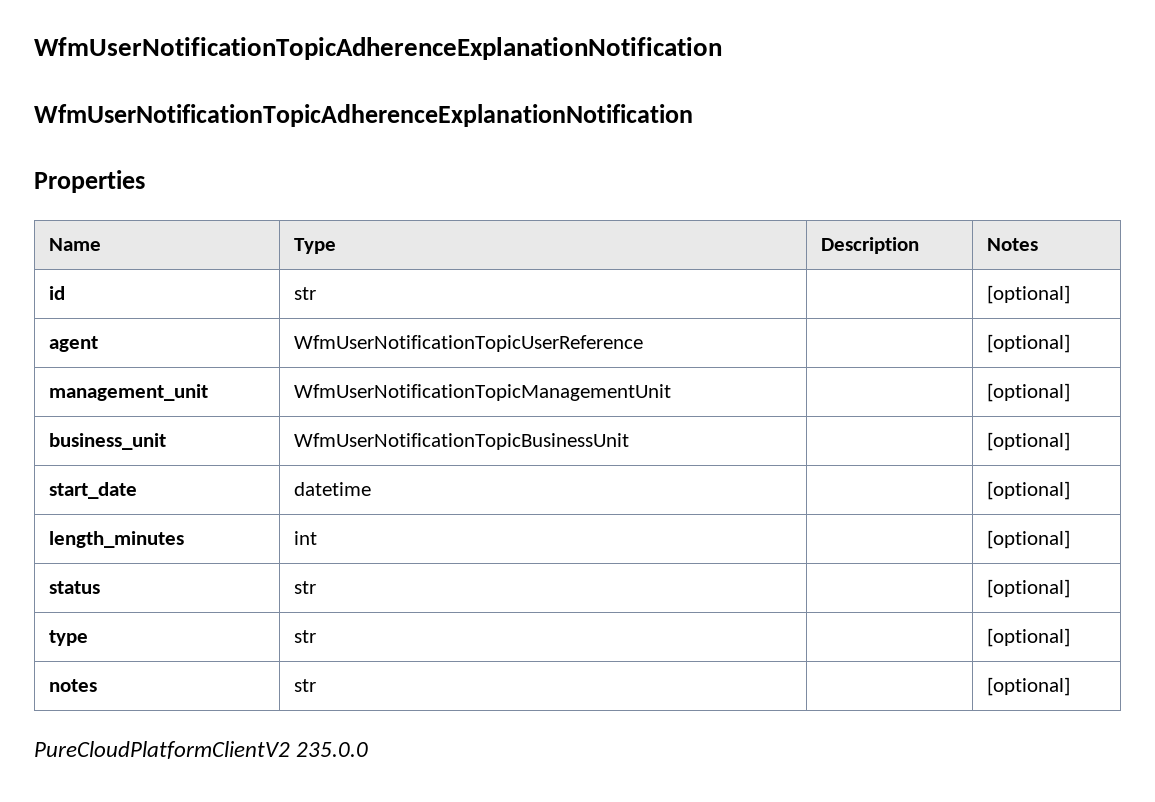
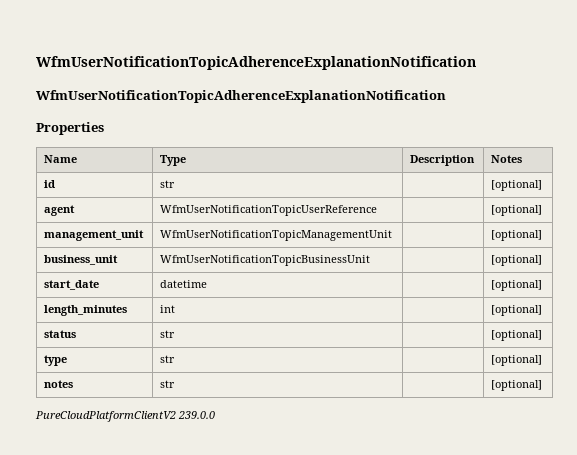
- PureCloudPlatformClientV2 235.0.0
+ PureCloudPlatformClientV2 239.0.0

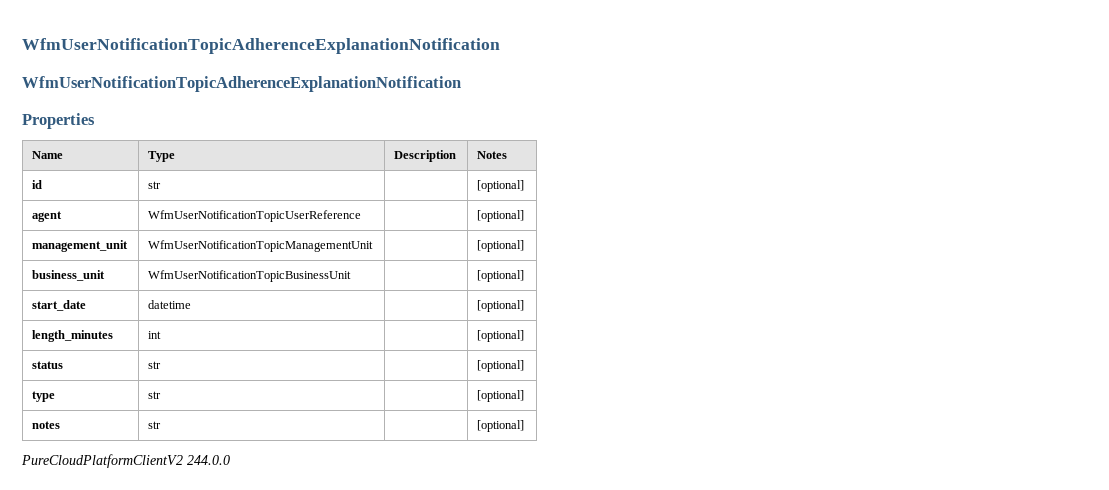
- PureCloudPlatformClientV2 239.0.0
+ PureCloudPlatformClientV2 244.0.0

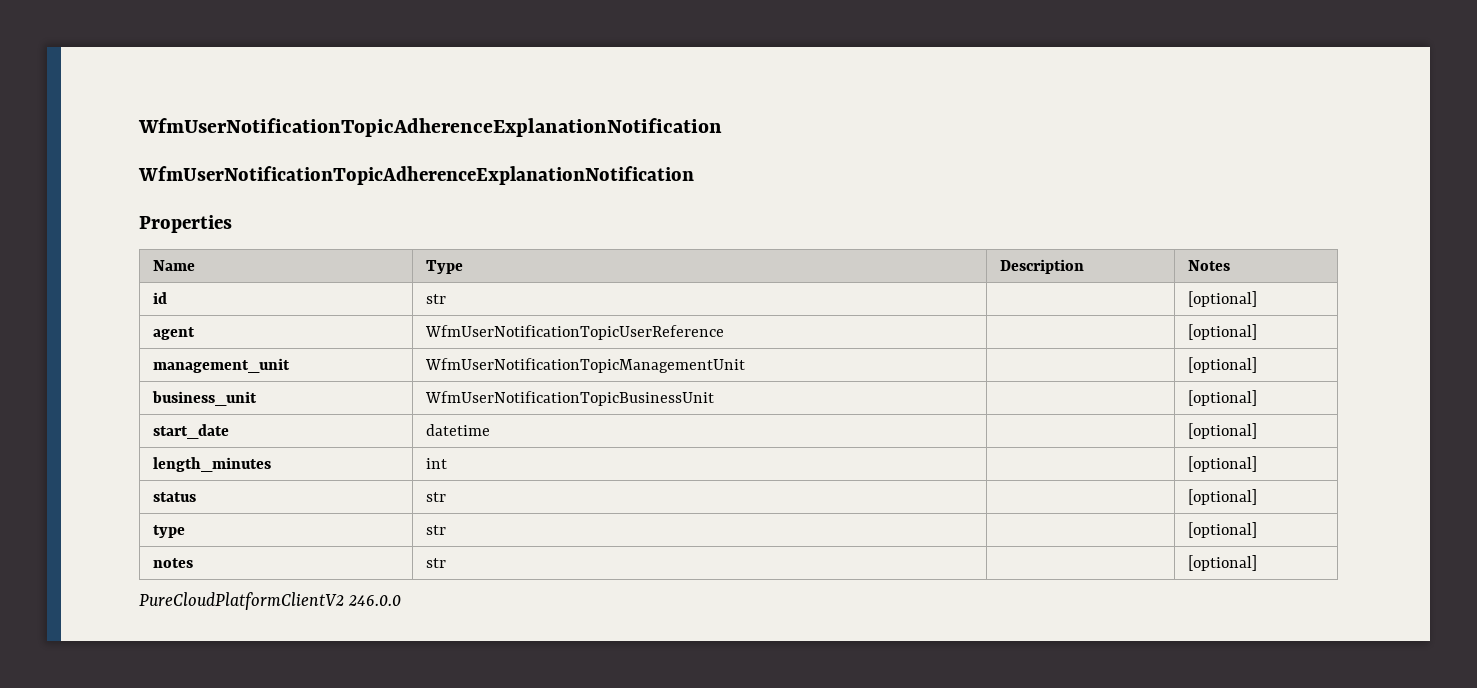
- PureCloudPlatformClientV2 244.0.0
+ PureCloudPlatformClientV2 246.0.0

